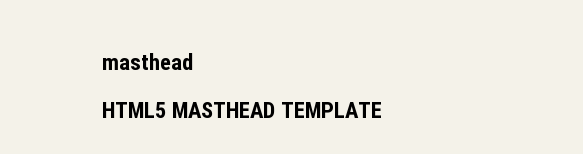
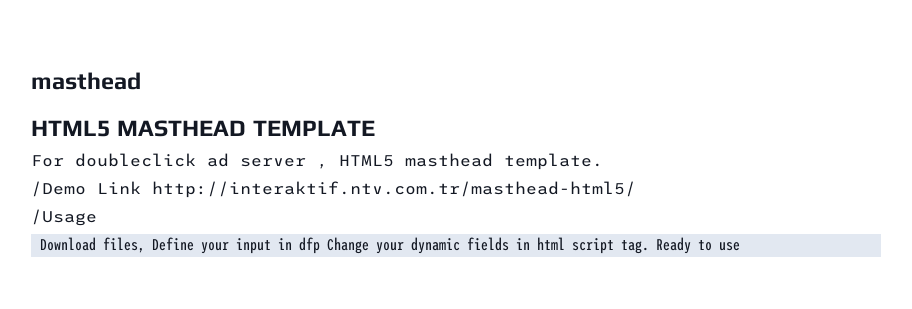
+ For doubleclick ad server , HTML5 masthead template.
+ /Demo Link http://interaktif.ntv.com.tr/masthead-html5/
+ /Usage
+ Download files, Define your input in dfp Change your dynamic fields in html script tag. Ready to use

